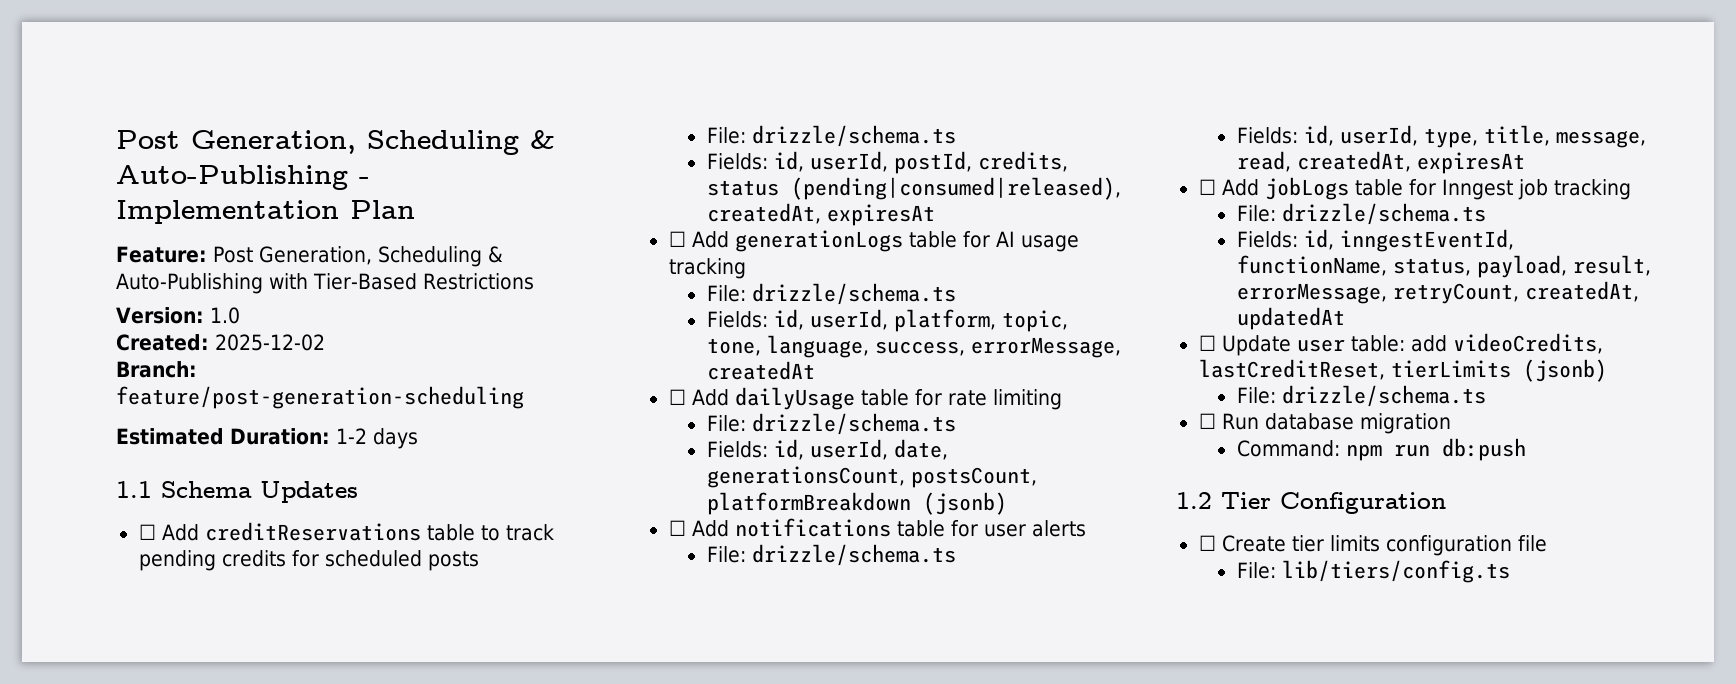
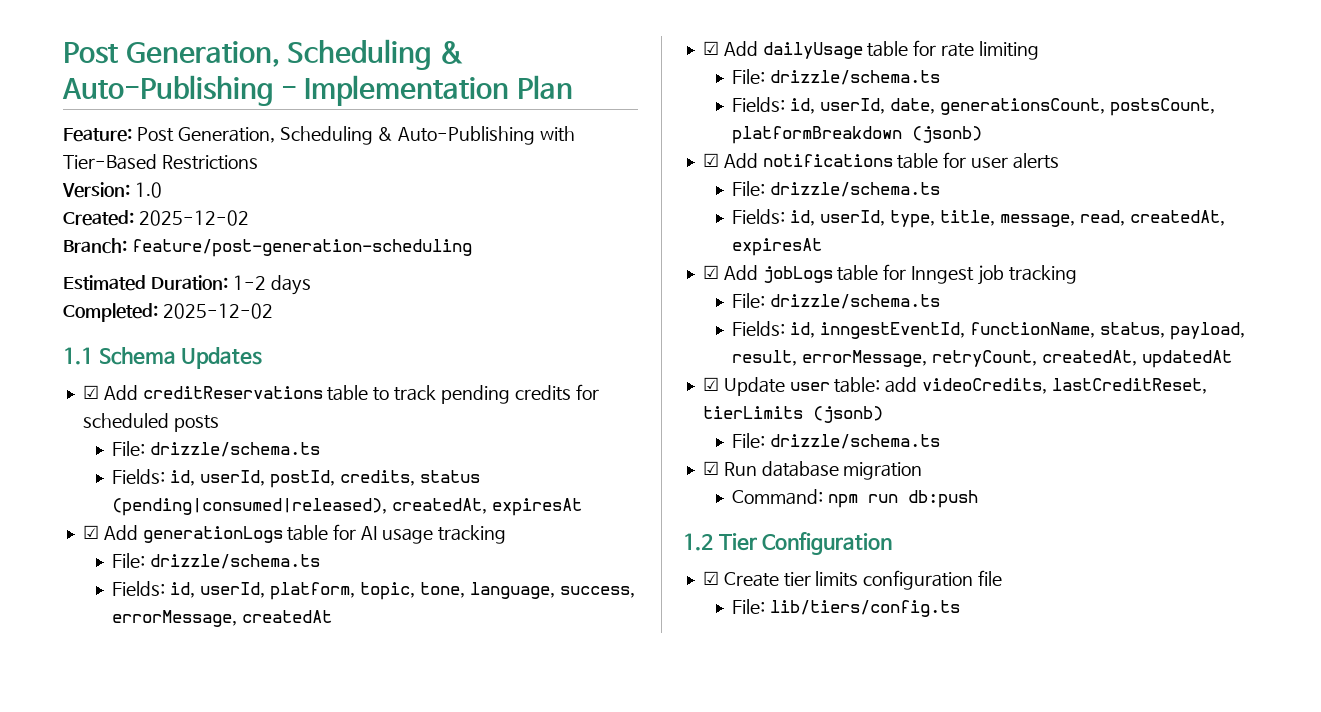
+ Completed: 2025-12-02
- ☐ Add creditReservations table to track pending credits for scheduled posts
+ ☑ Add creditReservations table to track pending credits for scheduled posts
- ☐ Add generationLogs table for AI usage tracking
+ ☑ Add generationLogs table for AI usage tracking
- ☐ Add dailyUsage table for rate limiting
+ ☑ Add dailyUsage table for rate limiting
- ☐ Add notifications table for user alerts
+ ☑ Add notifications table for user alerts
- ☐ Add jobLogs table for Inngest job tracking
+ ☑ Add jobLogs table for Inngest job tracking
- ☐ Update user table: add videoCredits, lastCreditReset, tierLimits (jsonb)
+ ☑ Update user table: add videoCredits, lastCreditReset, tierLimits (jsonb)
- ☐ Run database migration
+ ☑ Run database migration
- ☐ Create tier limits configuration file
+ ☑ Create tier limits configuration file

